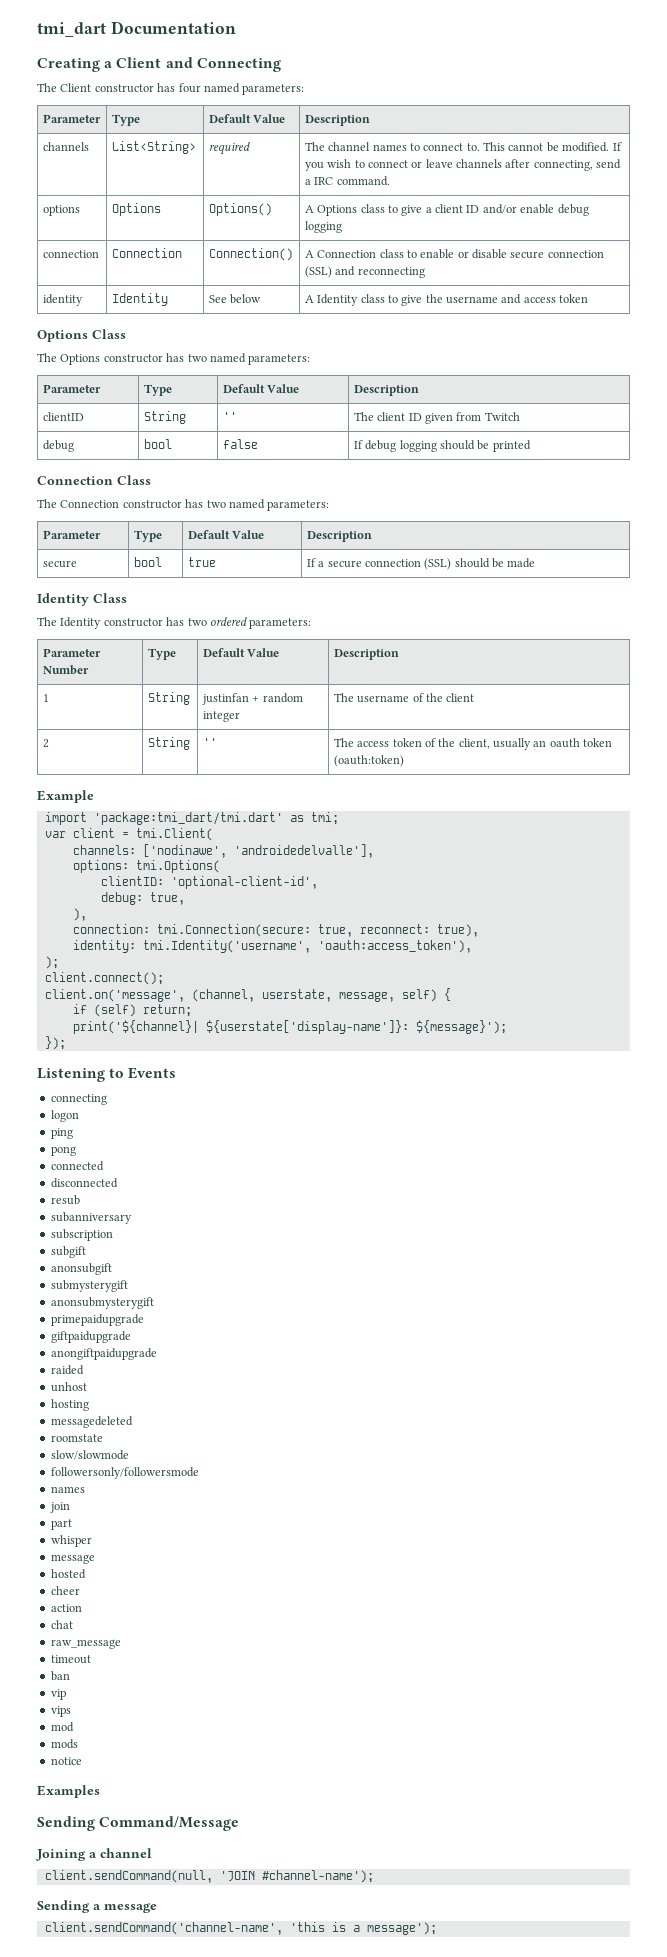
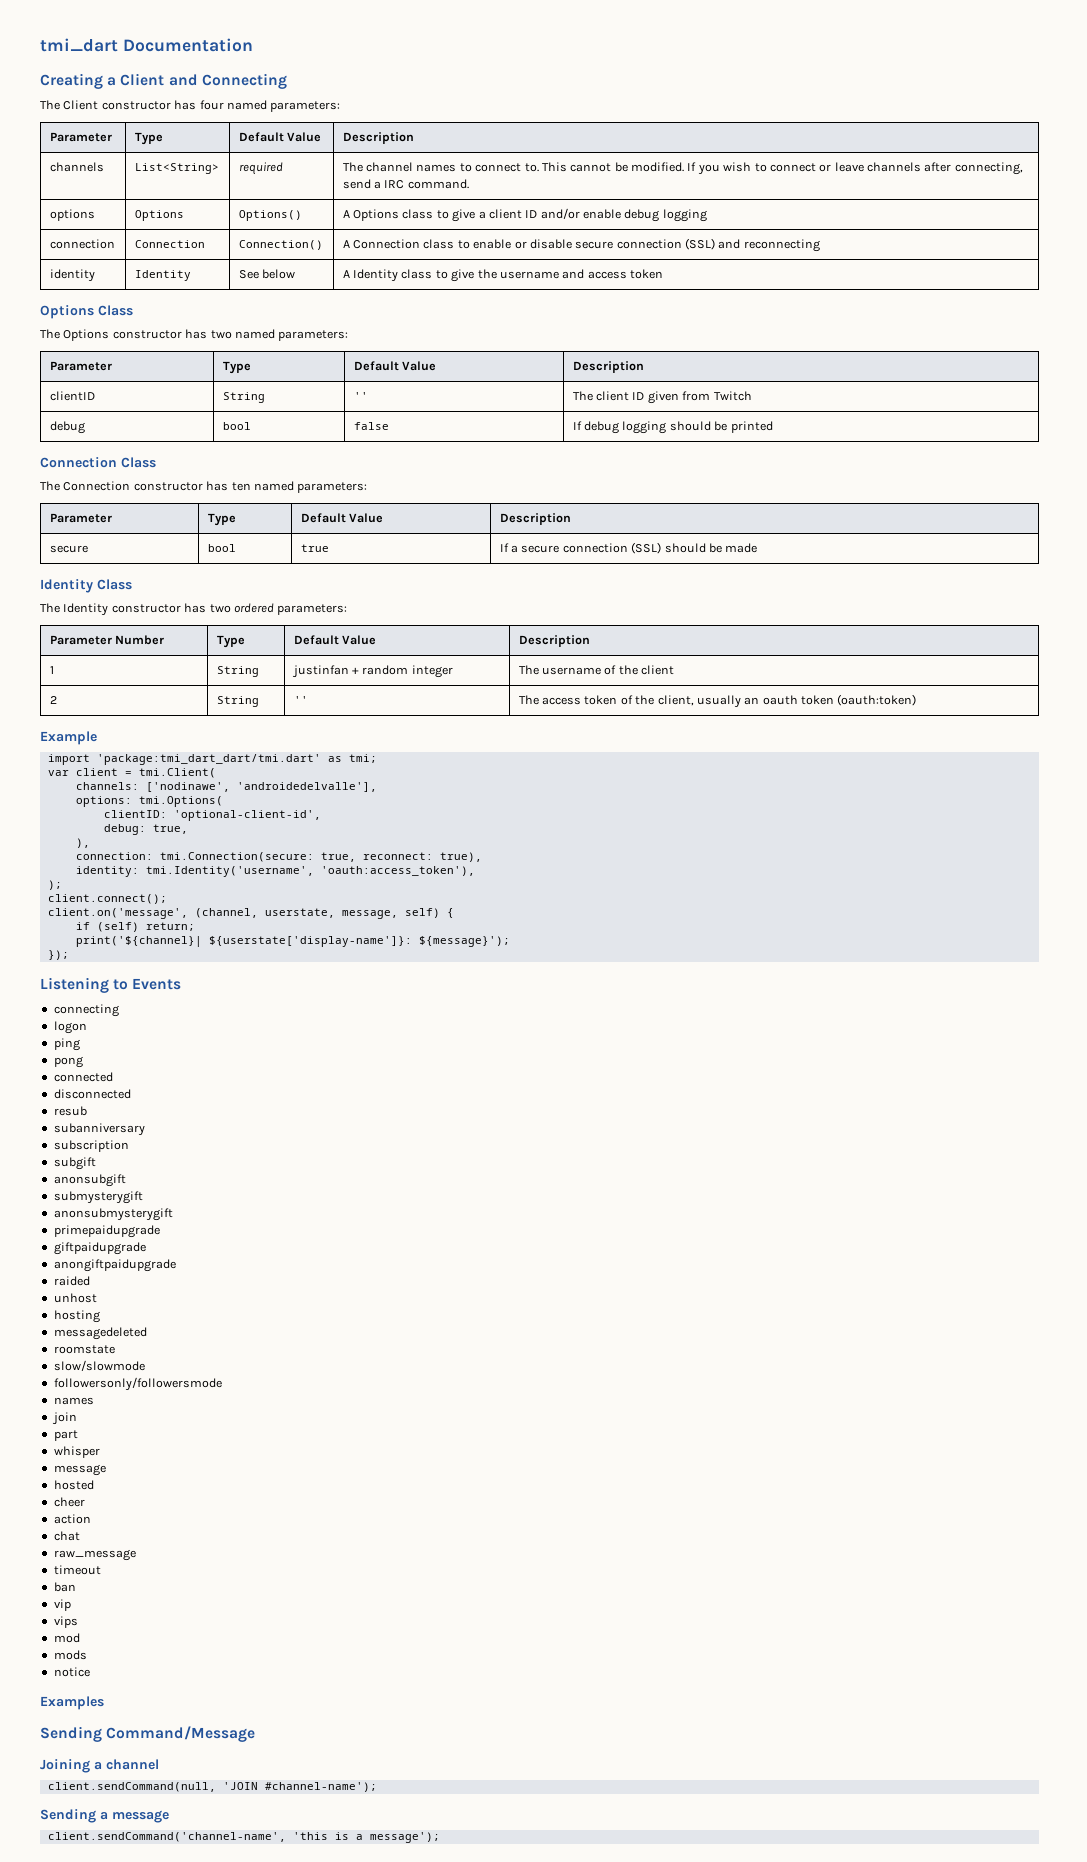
- The Connection constructor has two named parameters:
+ The Connection constructor has ten named parameters:
- import 'package:tmi_dart/tmi.dart' as tmi;
+ import 'package:tmi_dart_dart/tmi.dart' as tmi;

